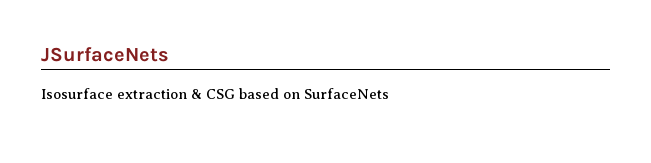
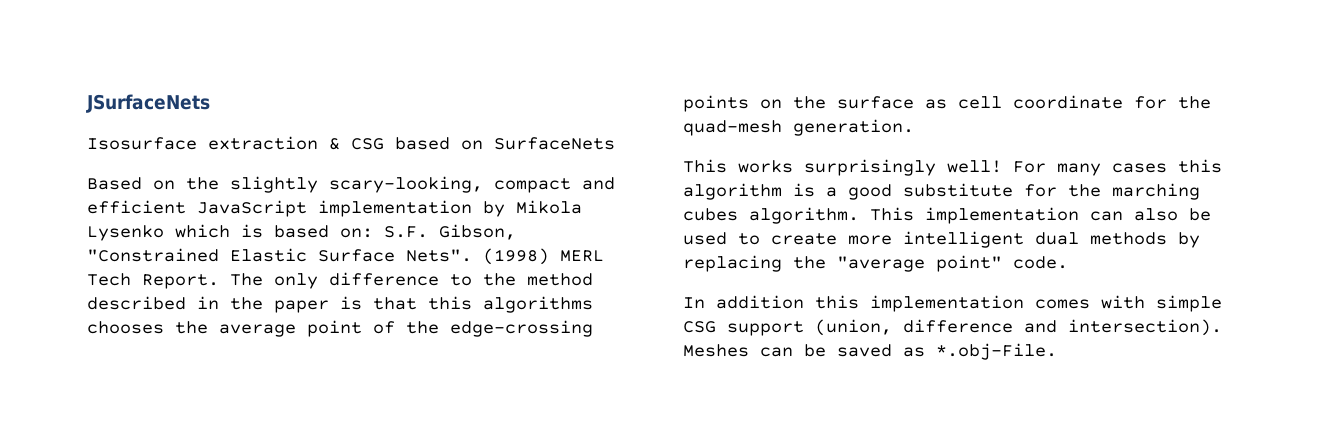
+ Based on the slightly scary-looking, compact and efficient JavaScript implementation by Mikola Lysenko which is based on: S.F. Gibson, "Constrained Elastic Surface Nets". (1998) MERL Tech Report. The only difference to the method described in the paper is that this algorithms chooses the average point of the edge-crossing points on the surface as cell coordinate for the quad-mesh generation.
+ This works surprisingly well! For many cases this algorithm is a good substitute for the marching cubes algorithm. This implementation can also be used to create more intelligent dual methods by replacing the "average point" code.
+ In addition this implementation comes with simple CSG support (union, difference and intersection). Meshes can be saved as *.obj-File.

